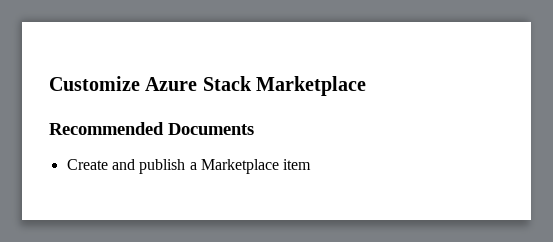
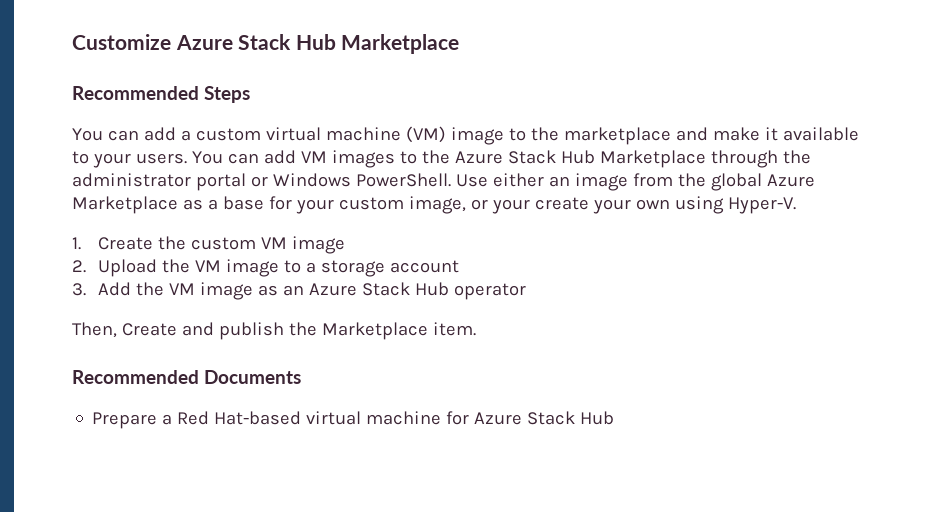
- Customize Azure Stack Marketplace
+ Customize Azure Stack Hub Marketplace
+ Recommended Steps
+ You can add a custom virtual machine (VM) image to the marketplace and make it available to your users. You can add VM images to the Azure Stack Hub Marketplace through the administrator portal or Windows PowerShell. Use either an image from the global Azure Marketplace as a base for your custom image, or your create your own using Hyper-V.
+ 1. Create the custom VM image
+ 2. Upload the VM image to a storage account
+ 3. Add the VM image as an Azure Stack Hub operator
+ Then, Create and publish the Marketplace item.
  Recommended Documents
- Create and publish a Marketplace item
+ Prepare a Red Hat-based virtual machine for Azure Stack Hub

